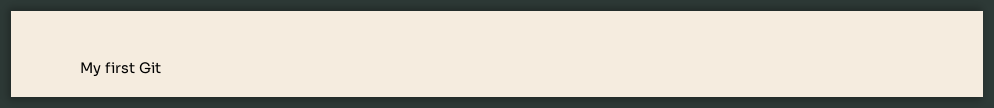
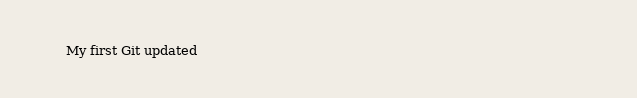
- My first Git
+ My first Git updated

